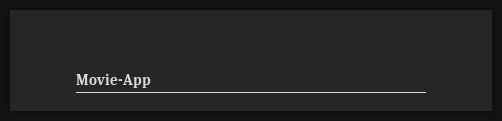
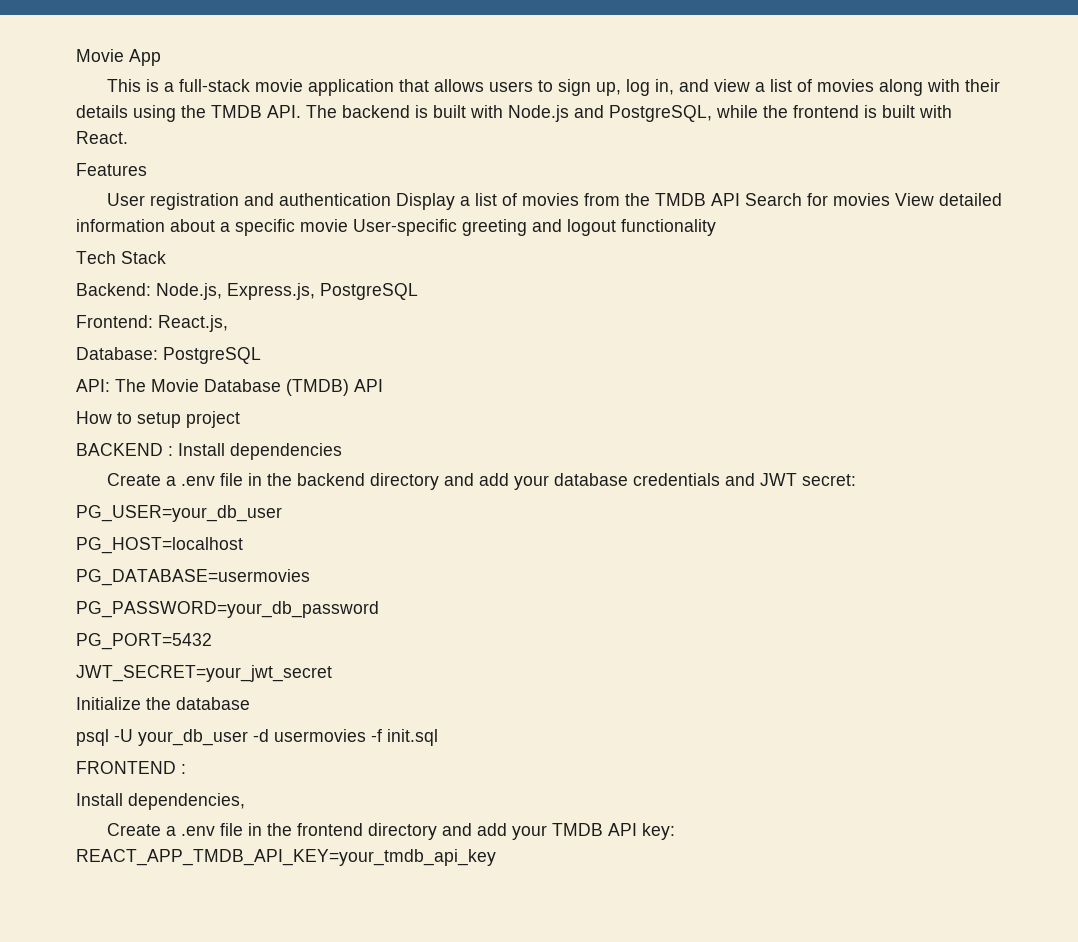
- Movie-App
+ Movie App
+ This is a full-stack movie application that allows users to sign up, log in, and view a list of movies along with their details using the TMDB API. The backend is built with Node.js and PostgreSQL, while the frontend is built with React.
+ Features
+ User registration and authentication Display a list of movies from the TMDB API Search for movies View detailed information about a specific movie User-specific greeting and logout functionality
+ Tech Stack
+ Backend: Node.js, Express.js, PostgreSQL
+ Frontend: React.js,
+ Database: PostgreSQL
+ API: The Movie Database (TMDB) API
+ How to setup project
+ BACKEND : Install dependencies
+ Create a .env file in the backend directory and add your database credentials and JWT secret:
+ PG_USER=your_db_user
+ PG_HOST=localhost
+ PG_DATABASE=usermovies
+ PG_PASSWORD=your_db_password
+ PG_PORT=5432
+ JWT_SECRET=your_jwt_secret
+ Initialize the database
+ psql -U your_db_user -d usermovies -f init.sql
+ FRONTEND :
+ Install dependencies,
+ Create a .env file in the frontend directory and add your TMDB API key: REACT_APP_TMDB_API_KEY=your_tmdb_api_key

